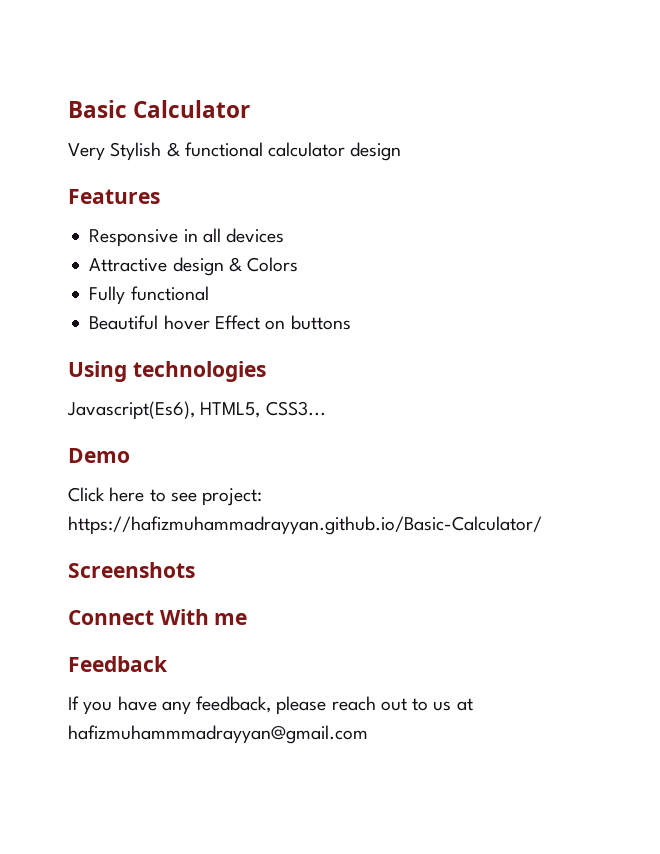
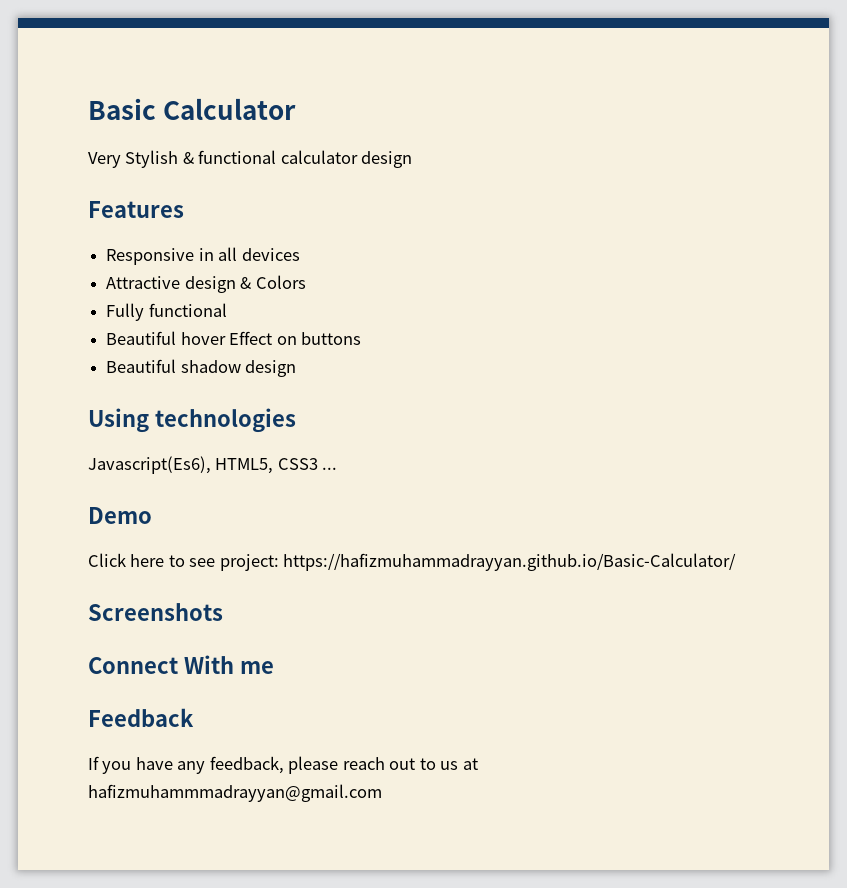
+ Beautiful shadow design
- Javascript(Es6), HTML5, CSS3...
+ Javascript(Es6), HTML5, CSS3 ...

